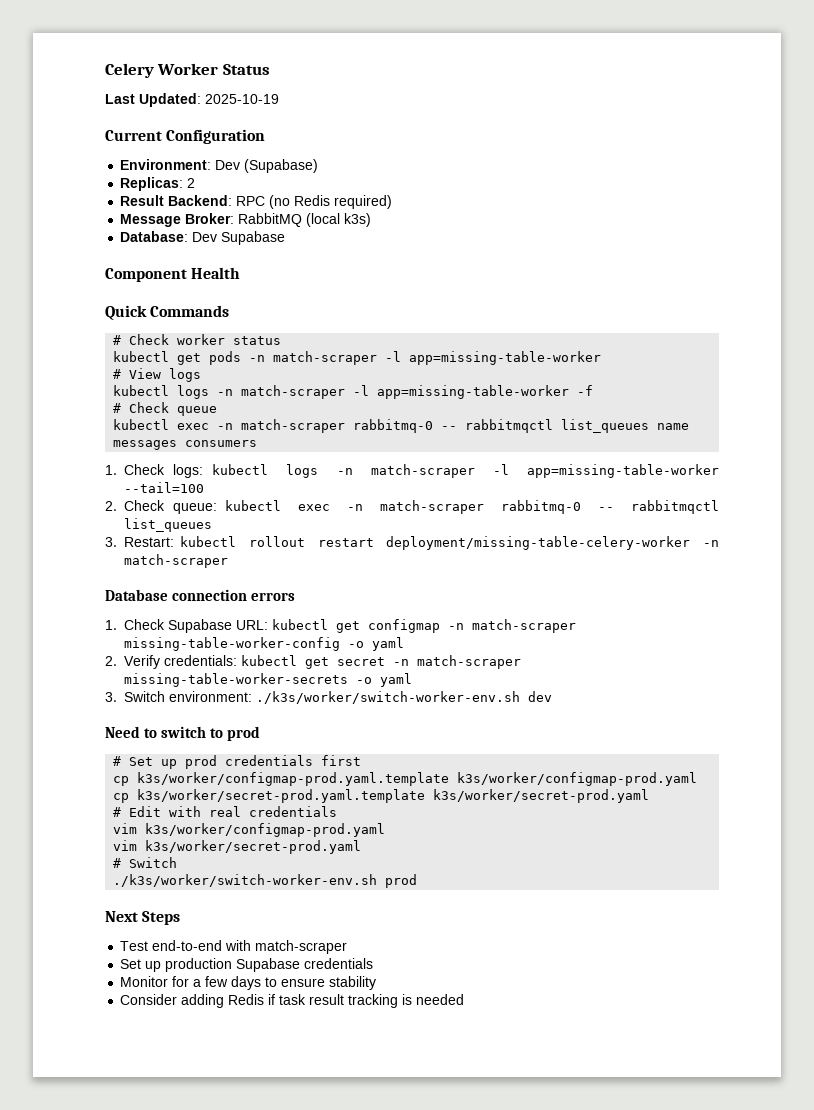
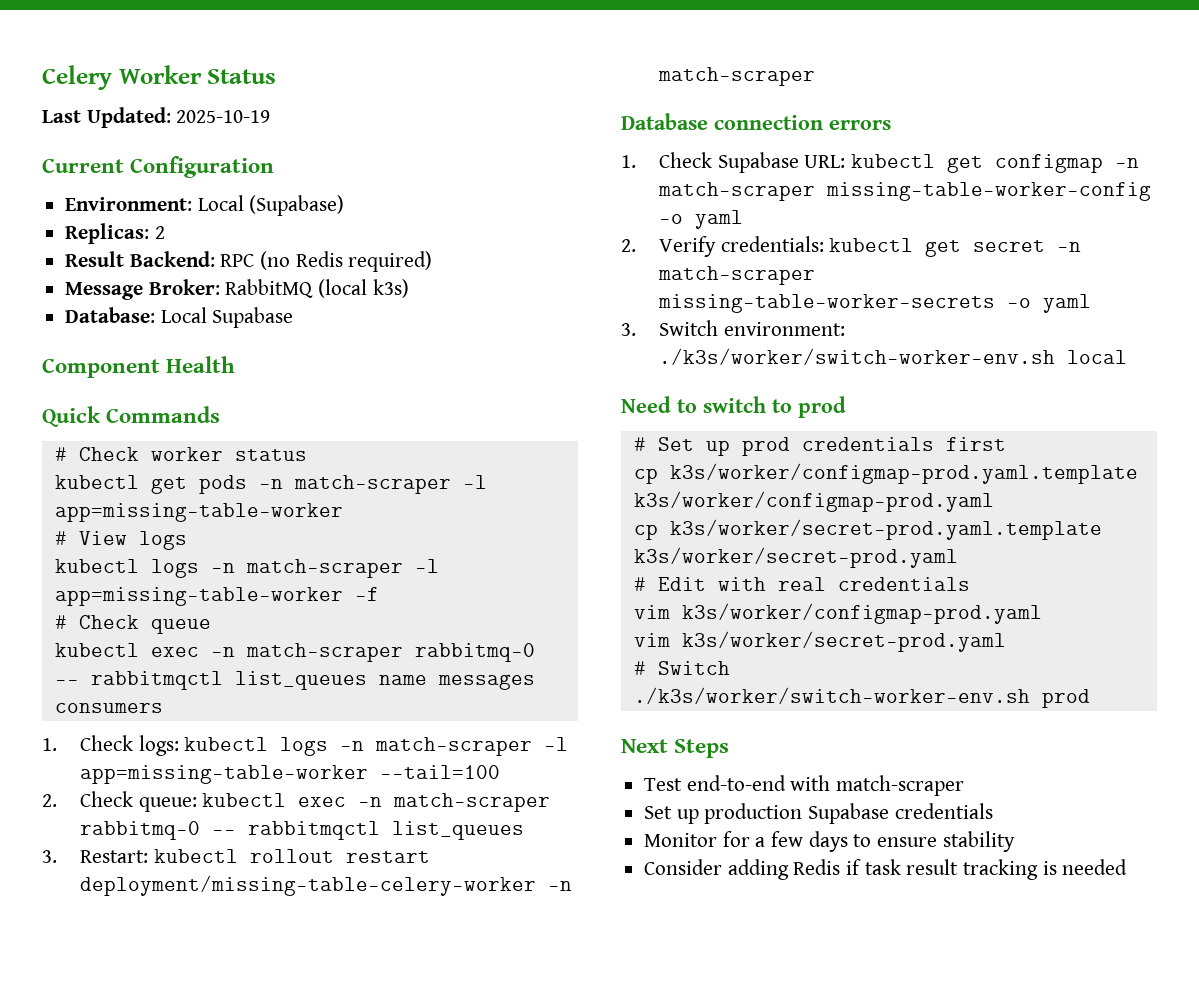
- Environment: Dev (Supabase)
+ Environment: Local (Supabase)
- Database: Dev Supabase
+ Database: Local Supabase
- 3. Switch environment: ./k3s/worker/switch-worker-env.sh dev
+ 3. Switch environment: ./k3s/worker/switch-worker-env.sh local

